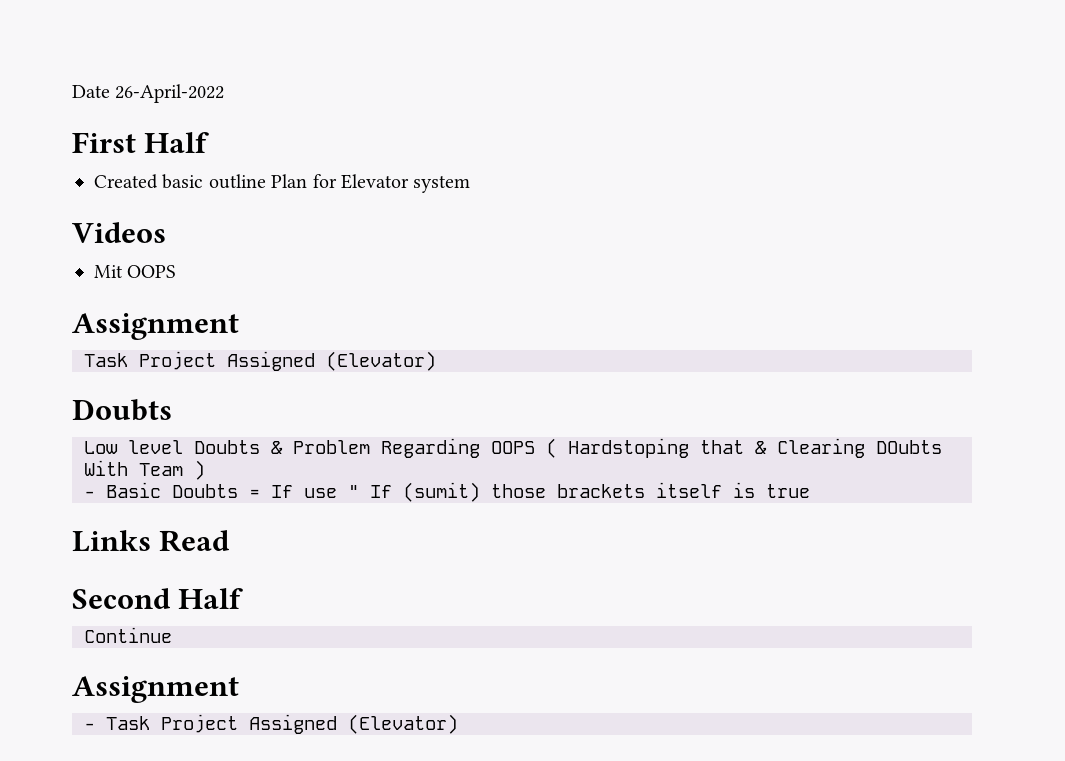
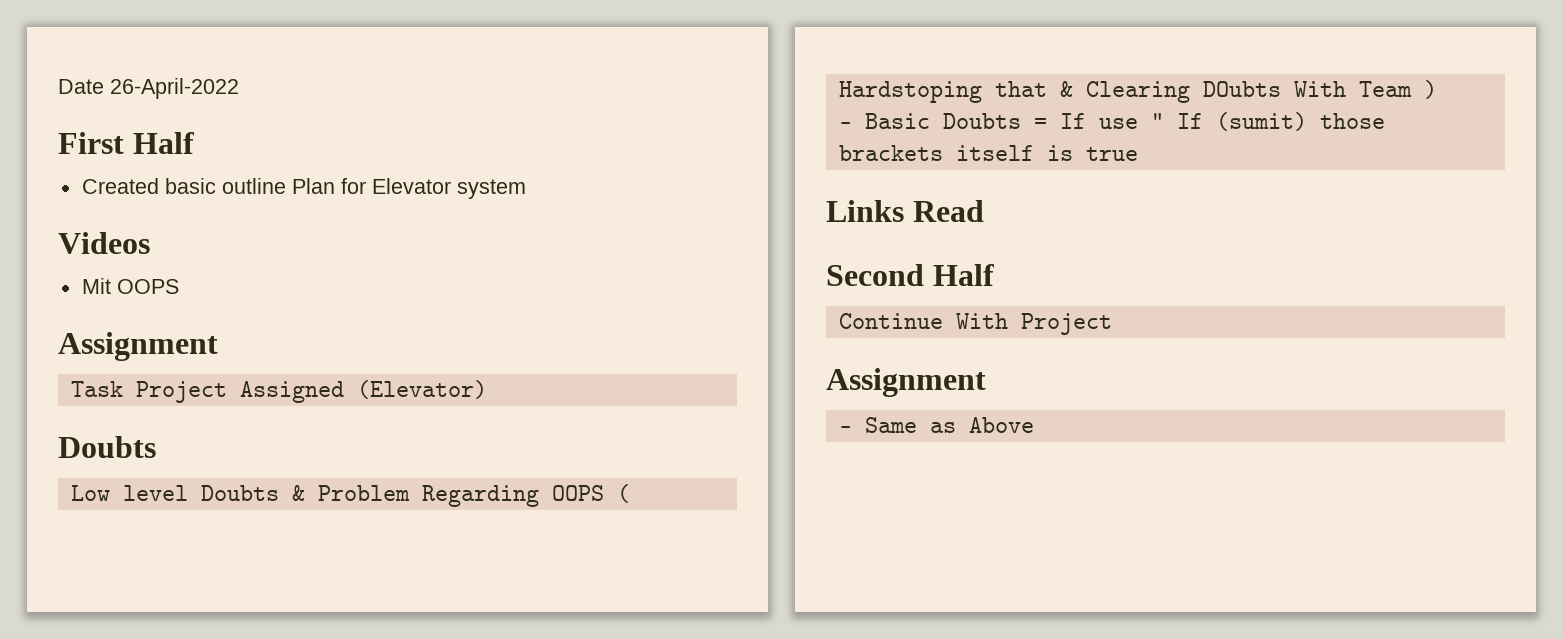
- Continue
+ Continue With Project
- - Task Project Assigned (Elevator)
+ - Same as Above

